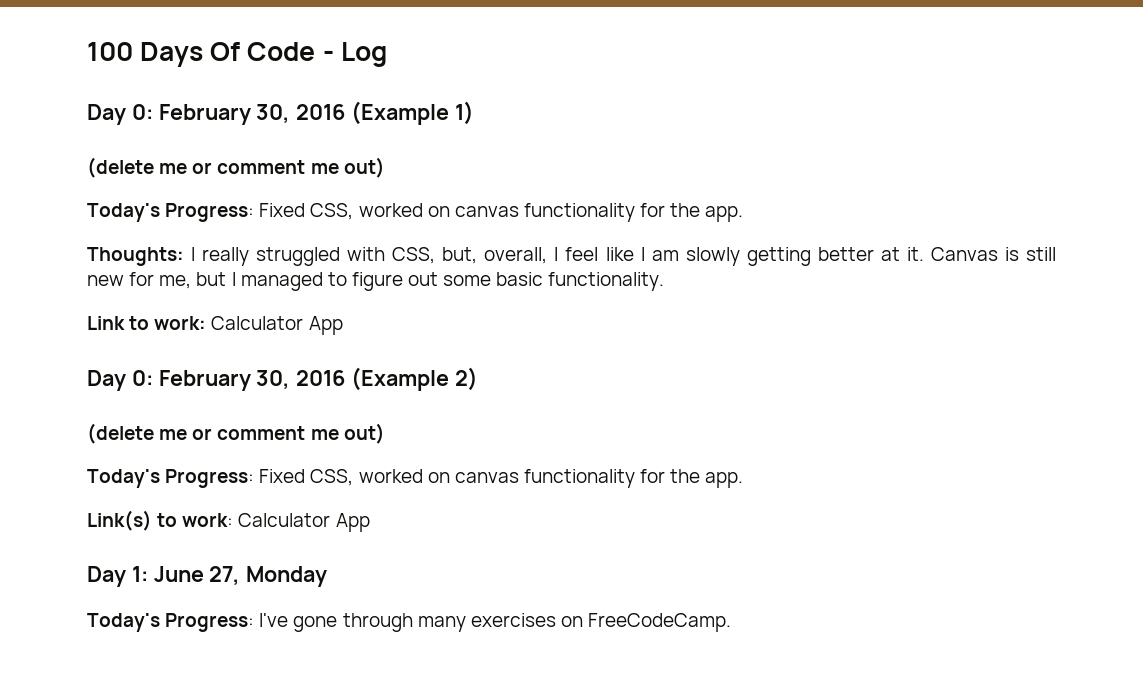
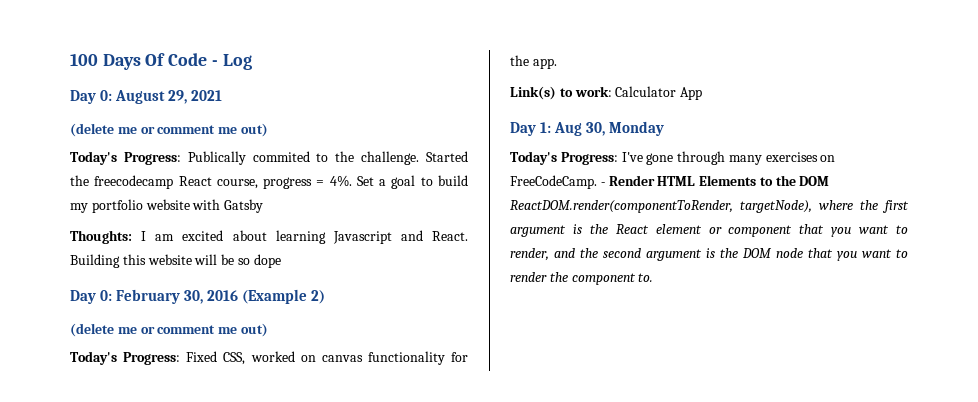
- Day 0: February 30, 2016 (Example 1)
+ Day 0: August 29, 2021
  (delete me or comment me out)
- Today's Progress: Fixed CSS, worked on canvas functionality for the app.
- Thoughts: I really struggled with CSS, but, overall, I feel like I am slowly getting better at it. Canvas is still new for me, but I managed to figure out some basic functionality.
- Link to work: Calculator App
+ Today's Progress: Publically commited to the challenge. Started the freecodecamp React course, progress = 4%. Set a goal to build my portfolio website with Gatsby
+ Thoughts: I am excited about learning Javascript and React. Building this website will be so dope
- Day 1: June 27, Monday
+ Day 1: Aug 30, Monday
+ - Render HTML Elements to the DOM ReactDOM.render(componentToRender, targetNode), where the first argument is the React element or component that you want to render, and the second argument is the DOM node that you want to render the component to.

